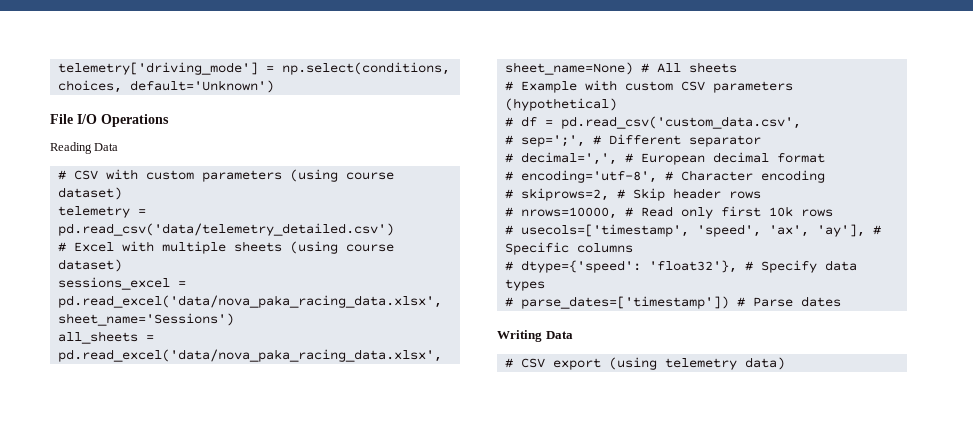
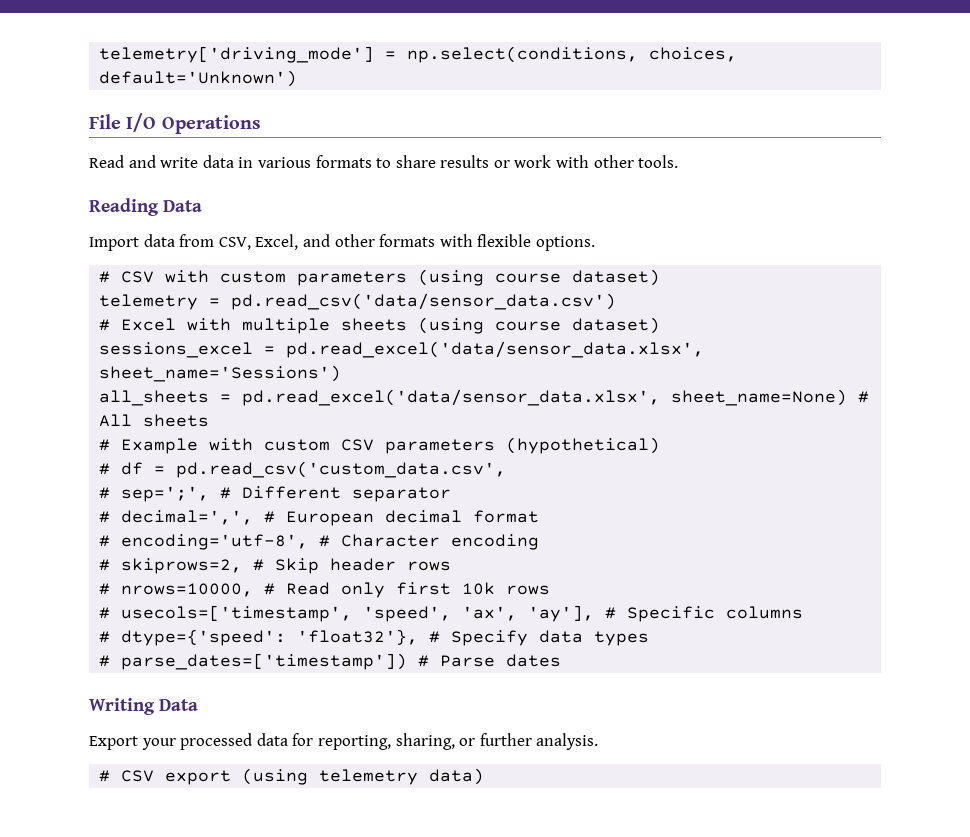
+ Read and write data in various formats to share results or work with other tools.
  Reading Data
+ Import data from CSV, Excel, and other formats with flexible options.
- telemetry = pd.read_csv('data/telemetry_detailed.csv')
+ telemetry = pd.read_csv('data/sensor_data.csv')
- sessions_excel = pd.read_excel('data/nova_paka_racing_data.xlsx', sheet_name='Sessions')
+ sessions_excel = pd.read_excel('data/sensor_data.xlsx', sheet_name='Sessions')
- all_sheets = pd.read_excel('data/nova_paka_racing_data.xlsx', sheet_name=None) # All sheets
+ all_sheets = pd.read_excel('data/sensor_data.xlsx', sheet_name=None) # All sheets
+ Export your processed data for reporting, sharing, or further analysis.

